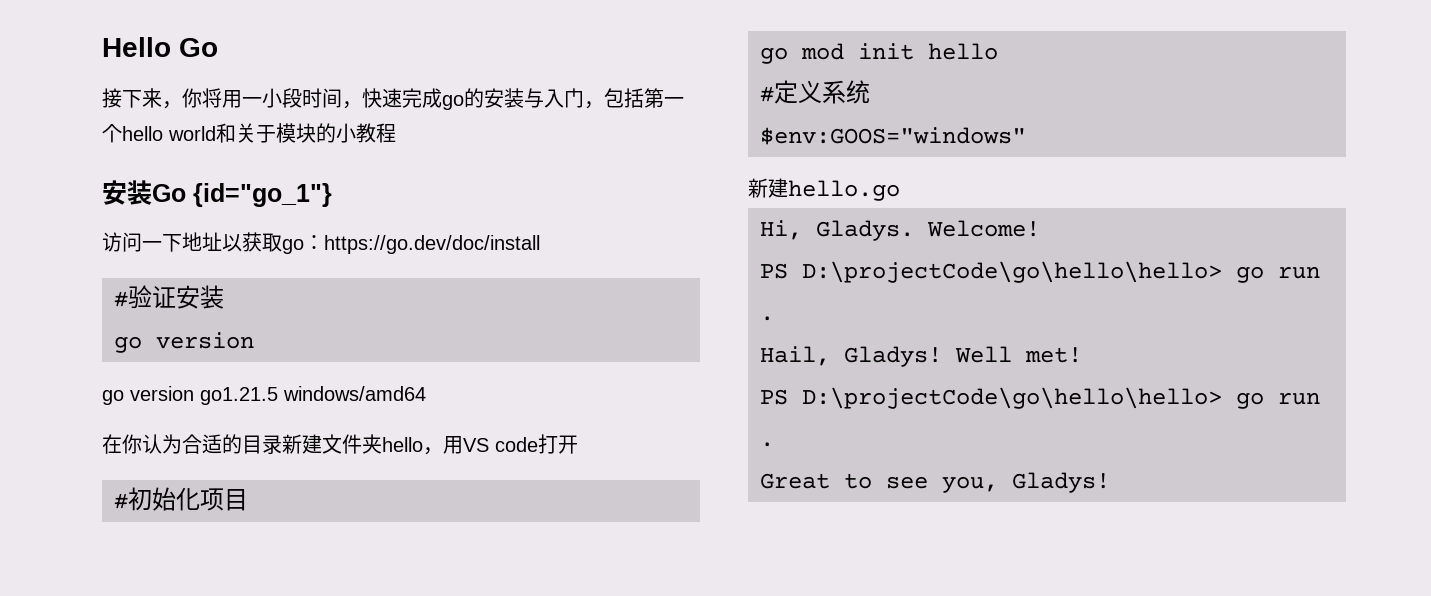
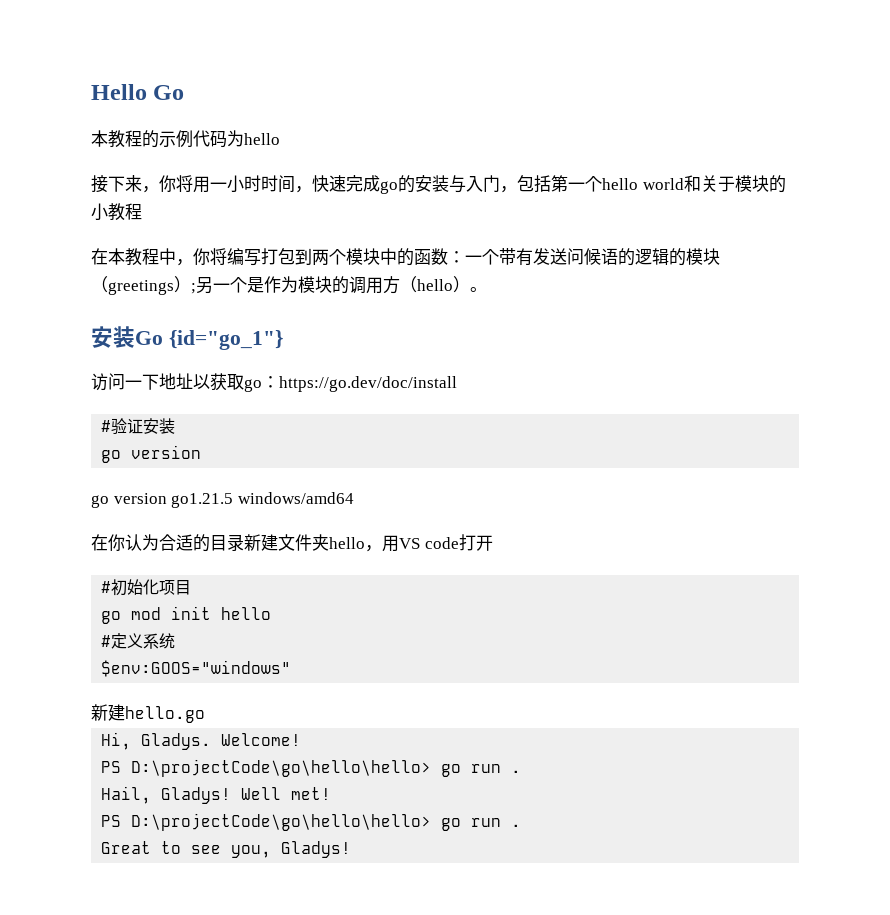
+ 本教程的示例代码为hello
- 接下来，你将用一小段时间，快速完成go的安装与入门，包括第一个hello world和关于模块的小教程
+ 接下来，你将用一小时时间，快速完成go的安装与入门，包括第一个hello world和关于模块的小教程
+ 在本教程中，你将编写打包到两个模块中的函数：一个带有发送问候语的逻辑的模块（greetings）;另一个是作为模块的调用方（hello）。

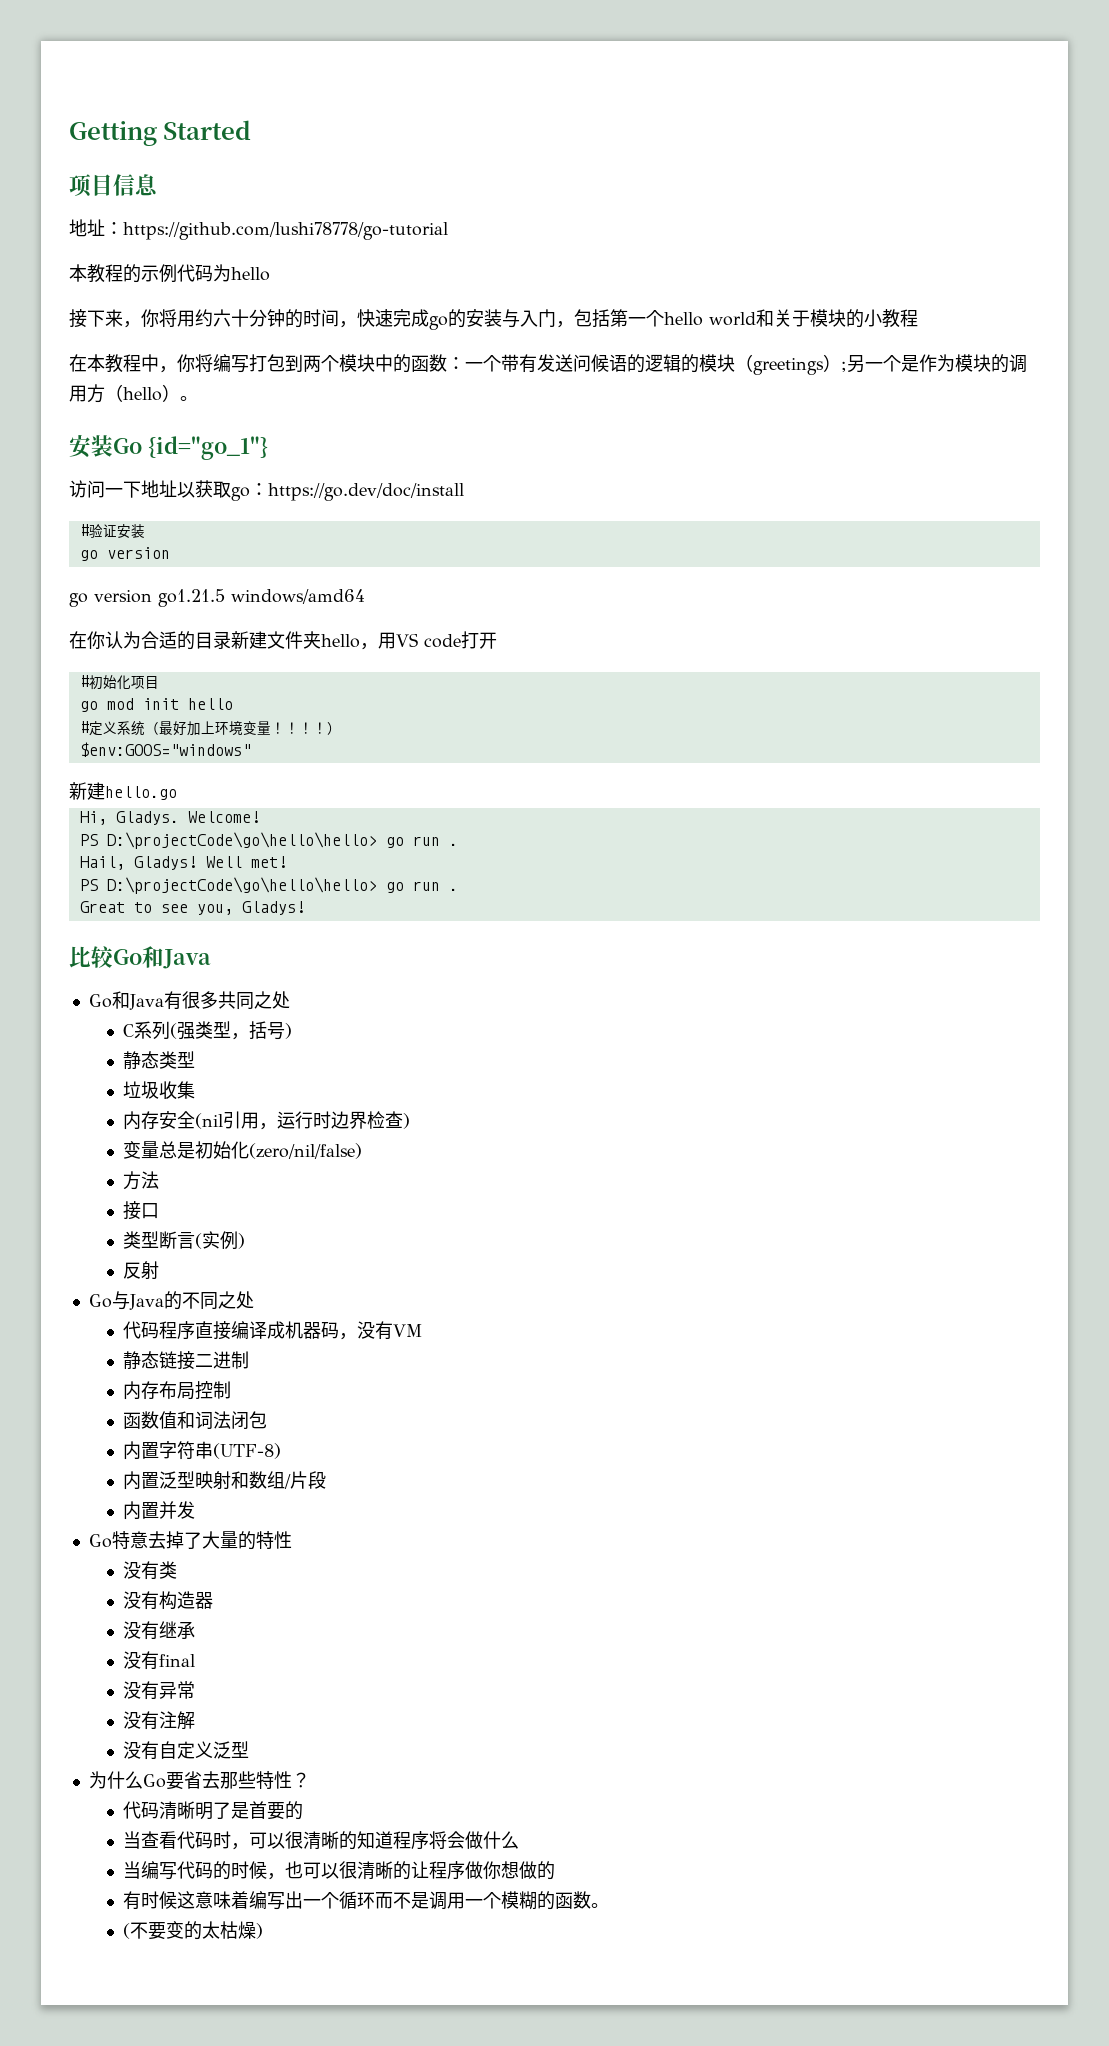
- Hello Go
+ Getting Started
+ 项目信息
+ 地址：https://github.com/lushi78778/go-tutorial
- 接下来，你将用一小时时间，快速完成go的安装与入门，包括第一个hello world和关于模块的小教程
+ 接下来，你将用约六十分钟的时间，快速完成go的安装与入门，包括第一个hello world和关于模块的小教程
- #定义系统
+ #定义系统（最好加上环境变量！！！！）
+ 比较Go和Java
+ Go和Java有很多共同之处
+ C系列(强类型，括号)
+ 静态类型
+ 垃圾收集
+ 内存安全(nil引用，运行时边界检查)
+ 变量总是初始化(zero/nil/false)
+ 方法
+ 接口
+ 类型断言(实例)
+ 反射
+ Go与Java的不同之处
+ 代码程序直接编译成机器码，没有VM
+ 静态链接二进制
+ 内存布局控制
+ 函数值和词法闭包
+ 内置字符串(UTF-8)
+ 内置泛型映射和数组/片段
+ 内置并发
+ Go特意去掉了大量的特性
+ 没有类
+ 没有构造器
+ 没有继承
+ 没有final
+ 没有异常
+ 没有注解
+ 没有自定义泛型
+ 为什么Go要省去那些特性？
+ 代码清晰明了是首要的
+ 当查看代码时，可以很清晰的知道程序将会做什么
+ 当编写代码的时候，也可以很清晰的让程序做你想做的
+ 有时候这意味着编写出一个循环而不是调用一个模糊的函数。
+ (不要变的太枯燥)

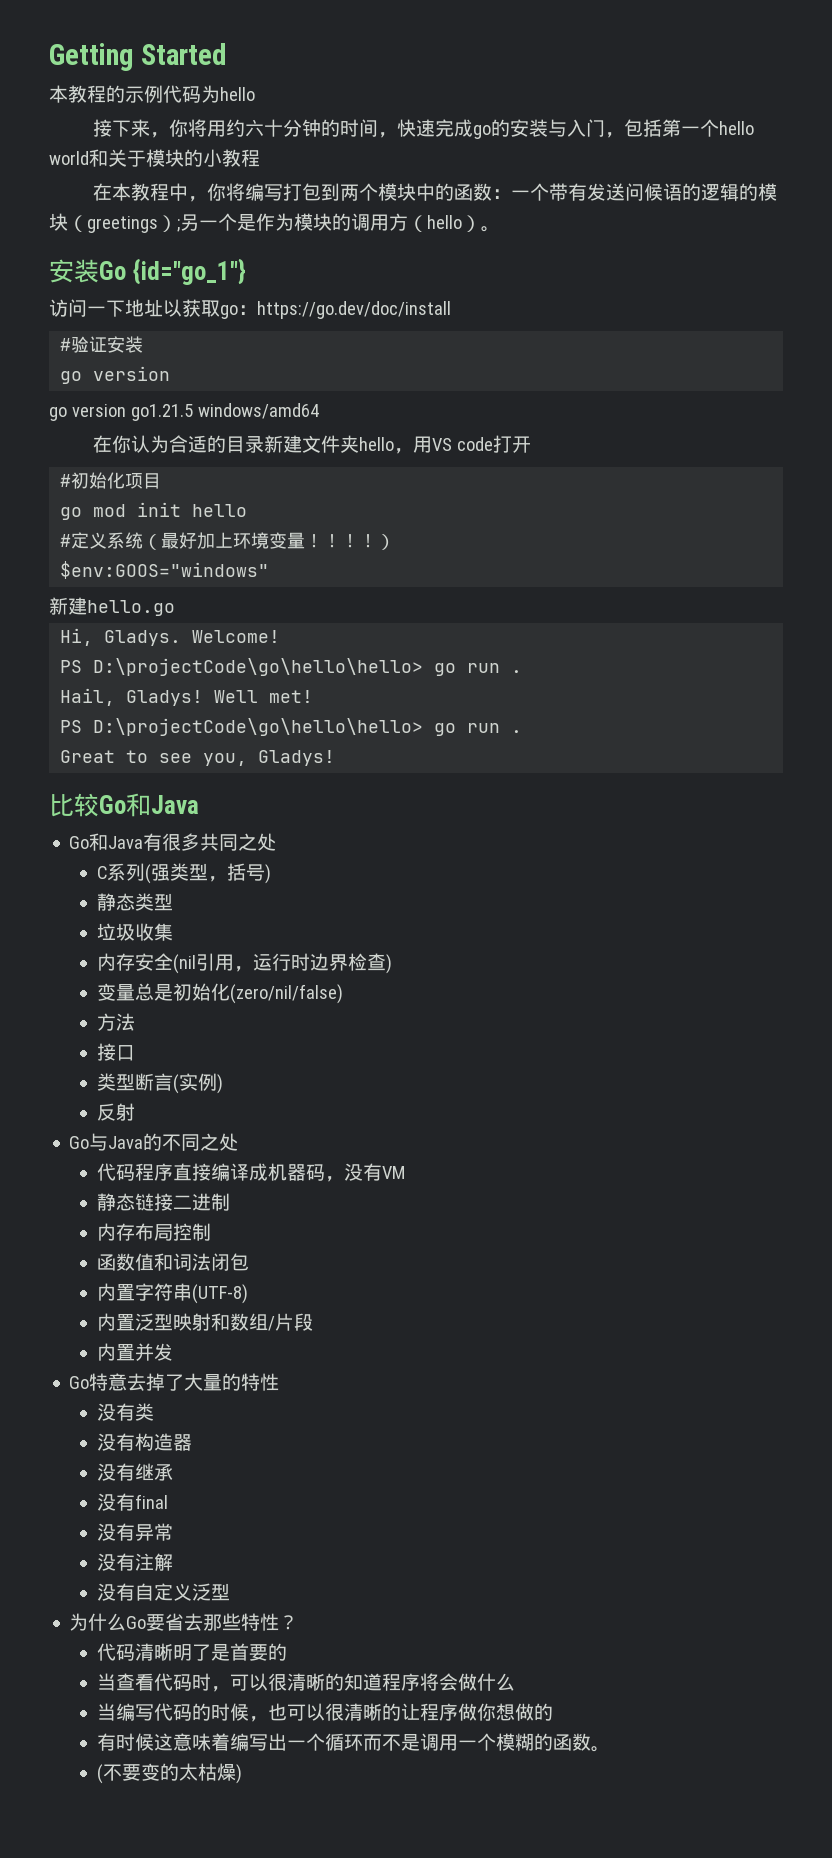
- 项目信息
- 地址：https://github.com/lushi78778/go-tutorial

